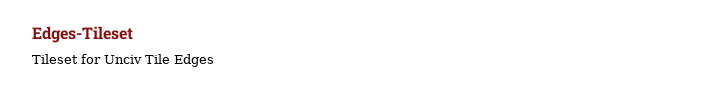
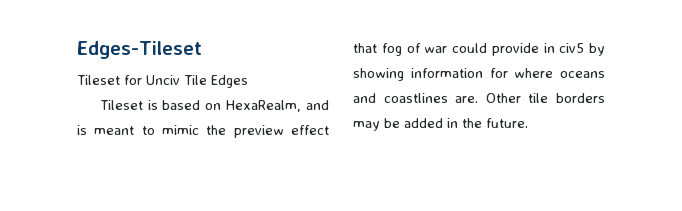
+ Tileset is based on HexaRealm, and is meant to mimic the preview effect that fog of war could provide in civ5 by showing information for where oceans and coastlines are. Other tile borders may be added in the future.

